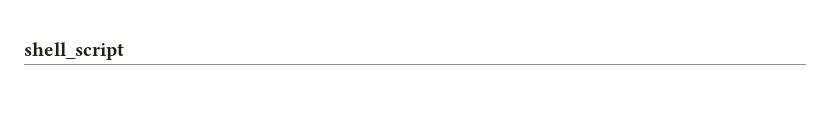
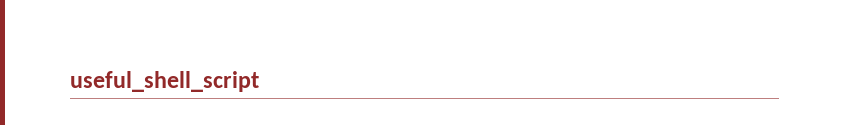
- shell_script
+ useful_shell_script

